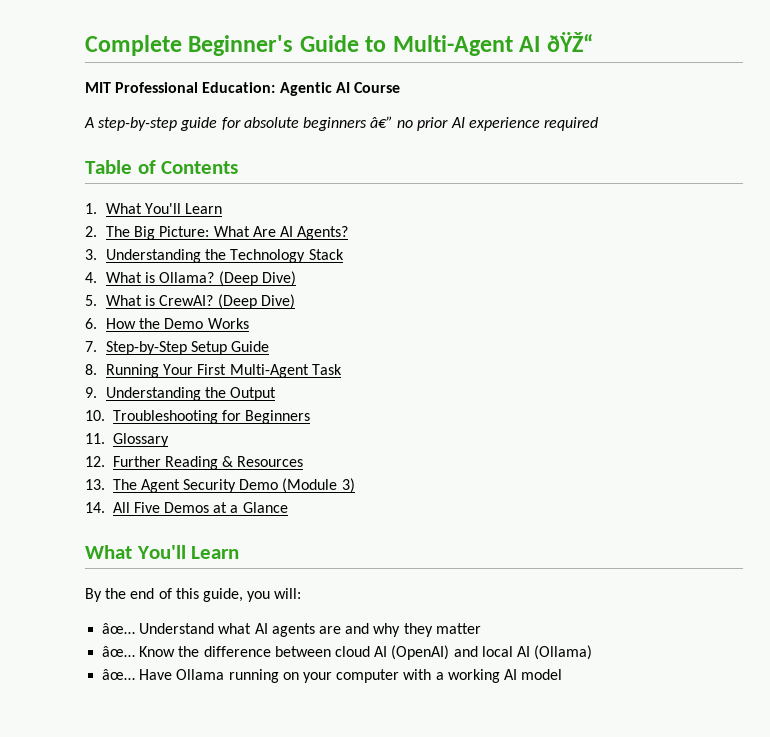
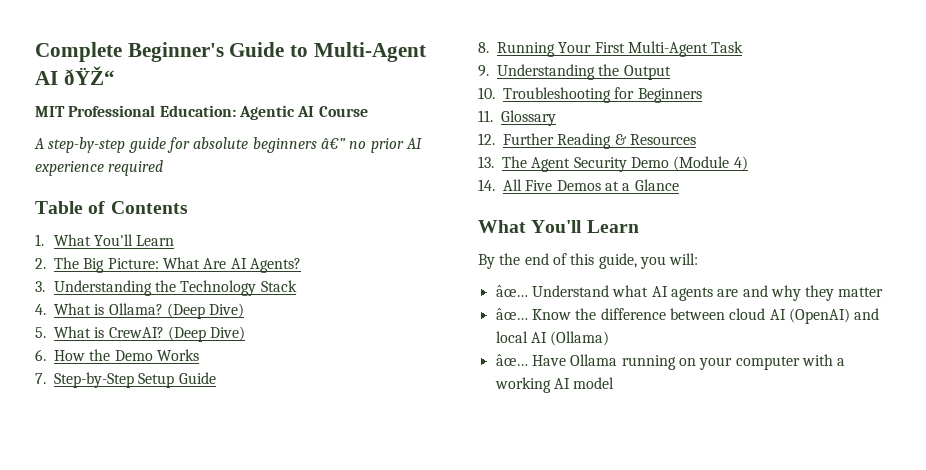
- 13. The Agent Security Demo (Module 3)
+ 13. The Agent Security Demo (Module 4)

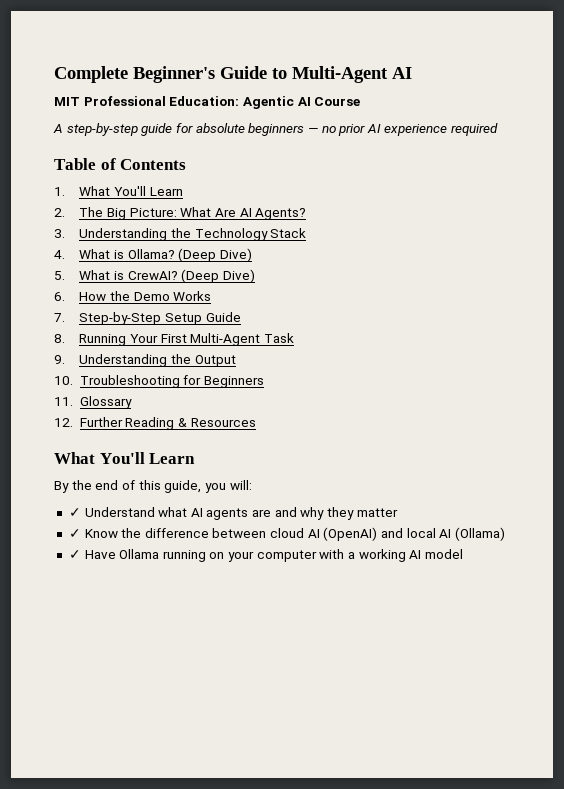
- Complete Beginner's Guide to Multi-Agent AI ðŸŽ“
+ Complete Beginner's Guide to Multi-Agent AI
- A step-by-step guide for absolute beginners â€” no prior AI experience required
+ A step-by-step guide for absolute beginners — no prior AI experience required
- 13. The Agent Security Demo (Module 4)
- 14. All Five Demos at a Glance
- âœ… Understand what AI agents are and why they matter
+ ✓ Understand what AI agents are and why they matter
- âœ… Know the difference between cloud AI (OpenAI) and local AI (Ollama)
+ ✓ Know the difference between cloud AI (OpenAI) and local AI (Ollama)
- âœ… Have Ollama running on your computer with a working AI model
+ ✓ Have Ollama running on your computer with a working AI model

